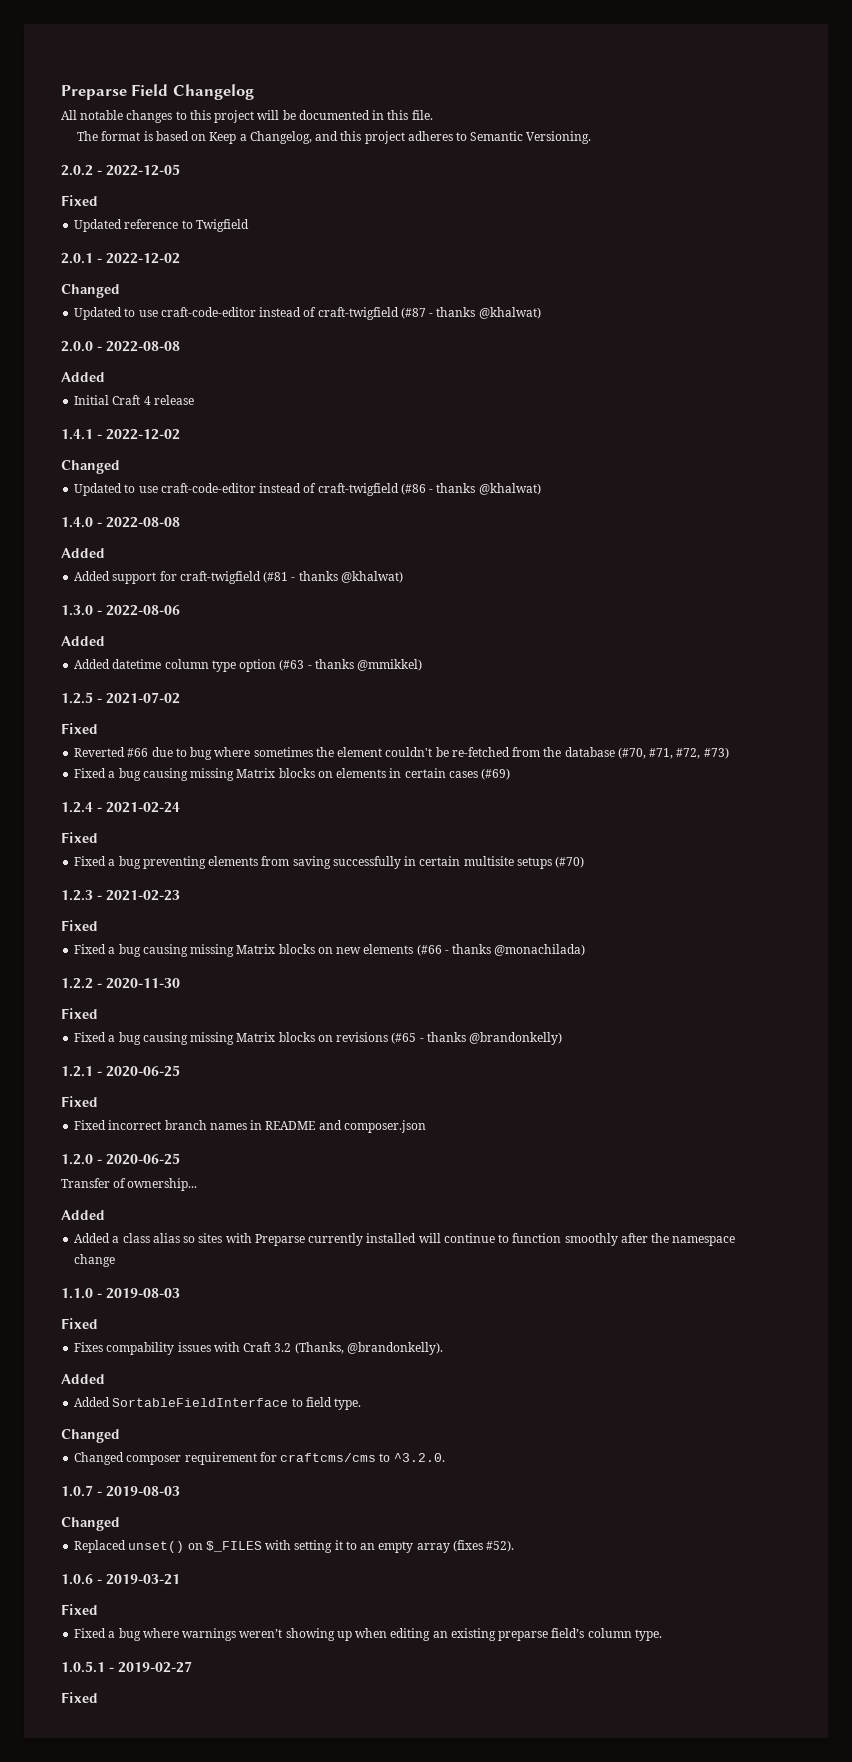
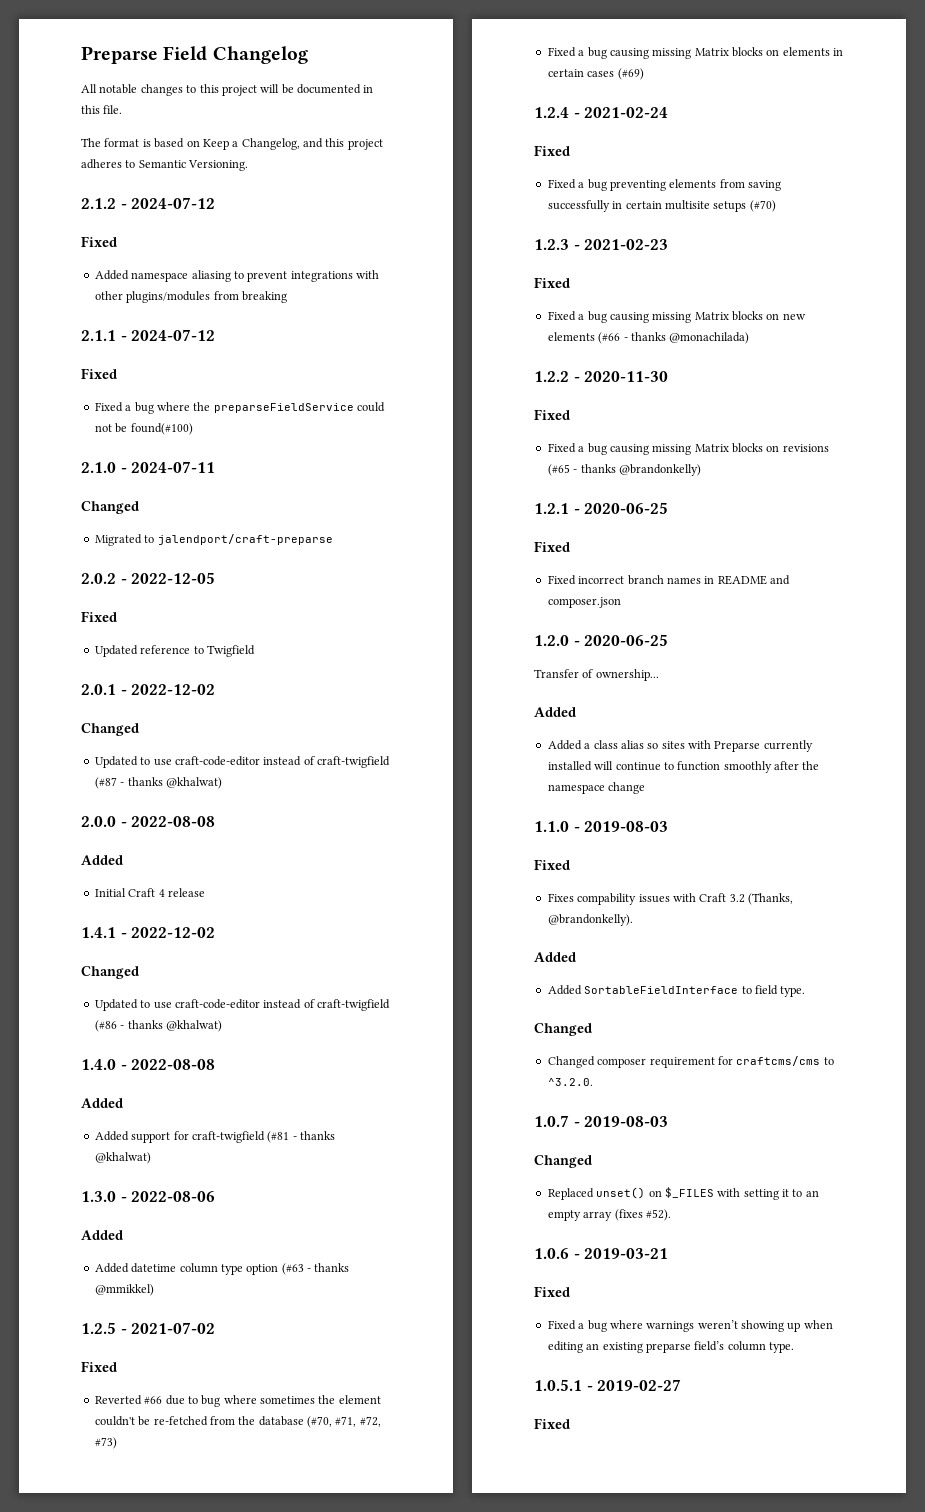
+ 2.1.2 - 2024-07-12
+ Fixed
+ Added namespace aliasing to prevent integrations with other plugins/modules from breaking
+ 2.1.1 - 2024-07-12
+ Fixed
+ Fixed a bug where the preparseFieldService could not be found(#100)
+ 2.1.0 - 2024-07-11
+ Changed
+ Migrated to jalendport/craft-preparse

